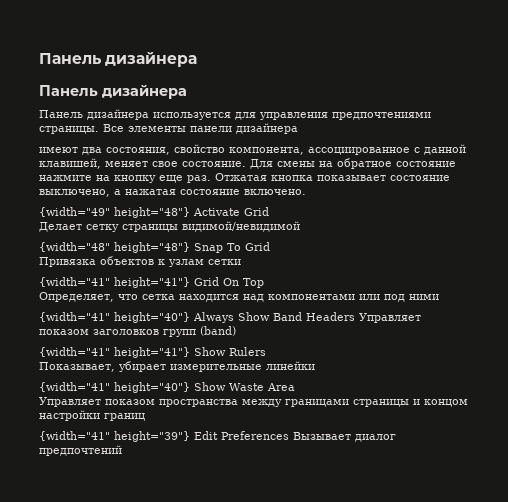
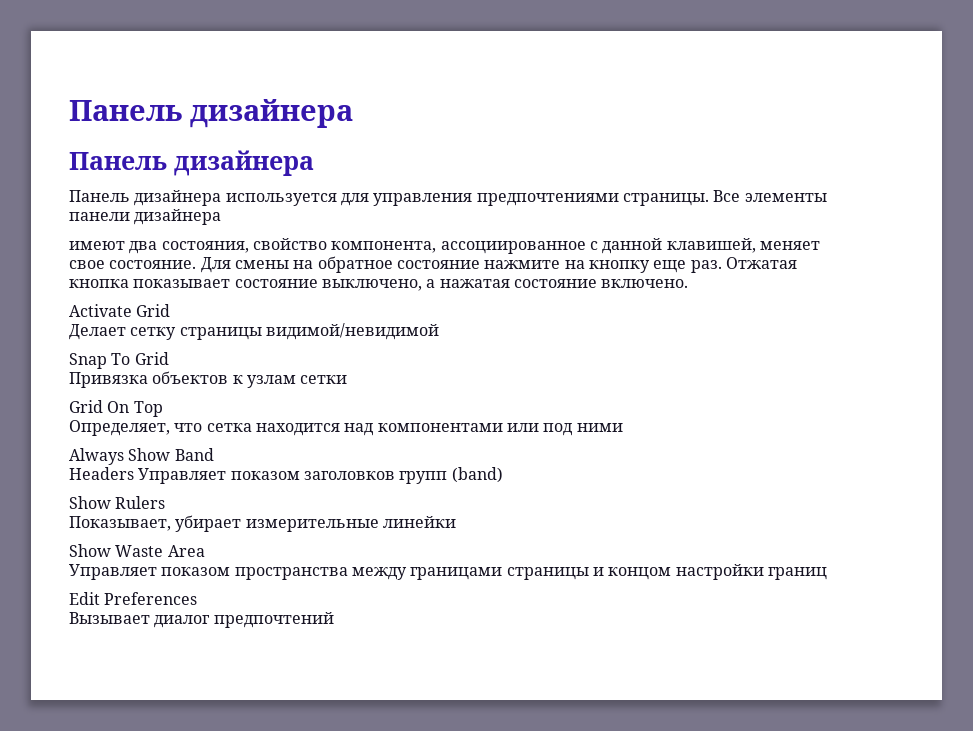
- {width="49" height="48"} Activate Grid
+ Activate Grid
- {width="48" height="48"} Snap To Grid
+ Snap To Grid
- {width="41" height="41"} Grid On Top
+ Grid On Top
- {width="41" height="40"} Always Show Band Headers Управляет показом заголовков групп (band)
+ Always Show Band
+ Headers Управляет показом заголовков групп (band)
- {width="41" height="41"} Show Rulers
+ Show Rulers
- {width="41" height="40"} Show Waste Area
+ Show Waste Area
- {width="41" height="39"} Edit Preferences Вызывает диалог предпочтений
+ Edit Preferences
+ Вызывает диалог предпочтений

